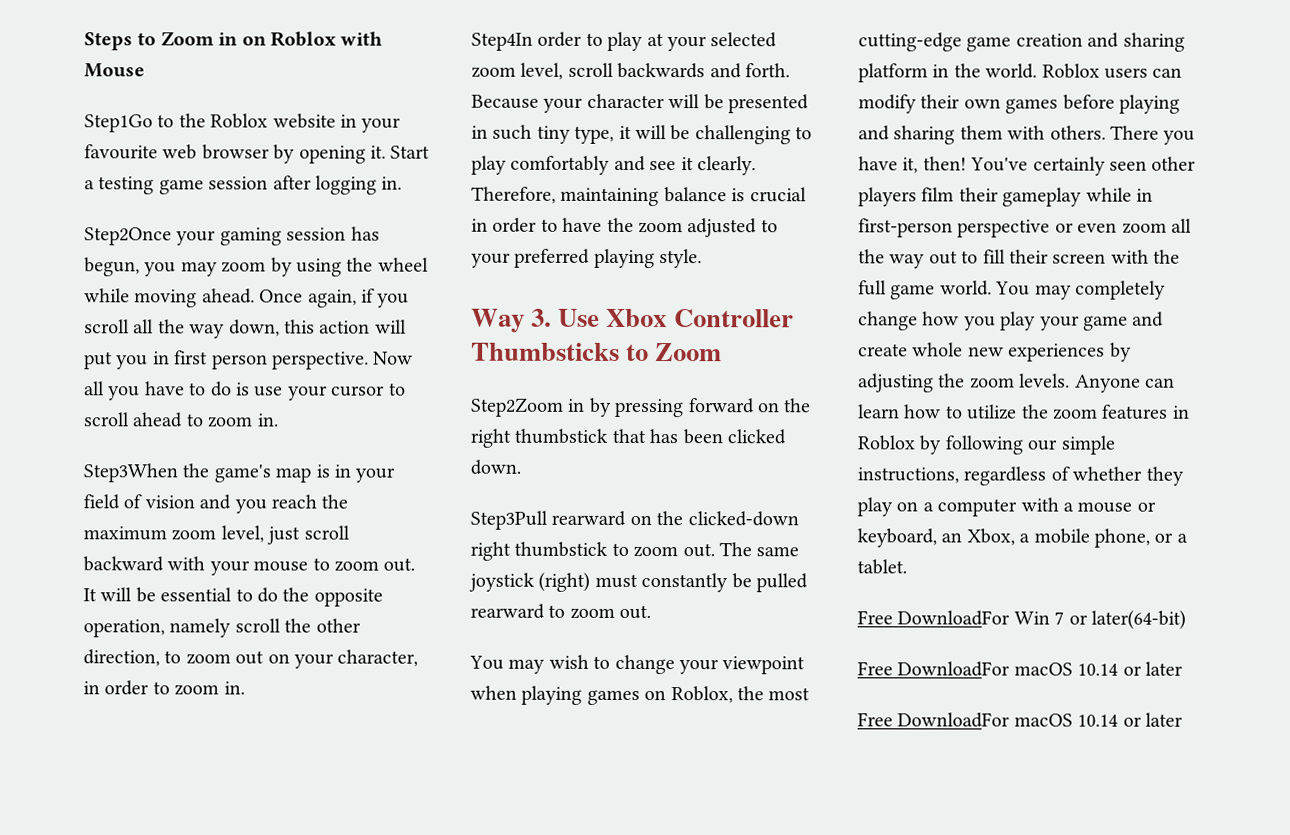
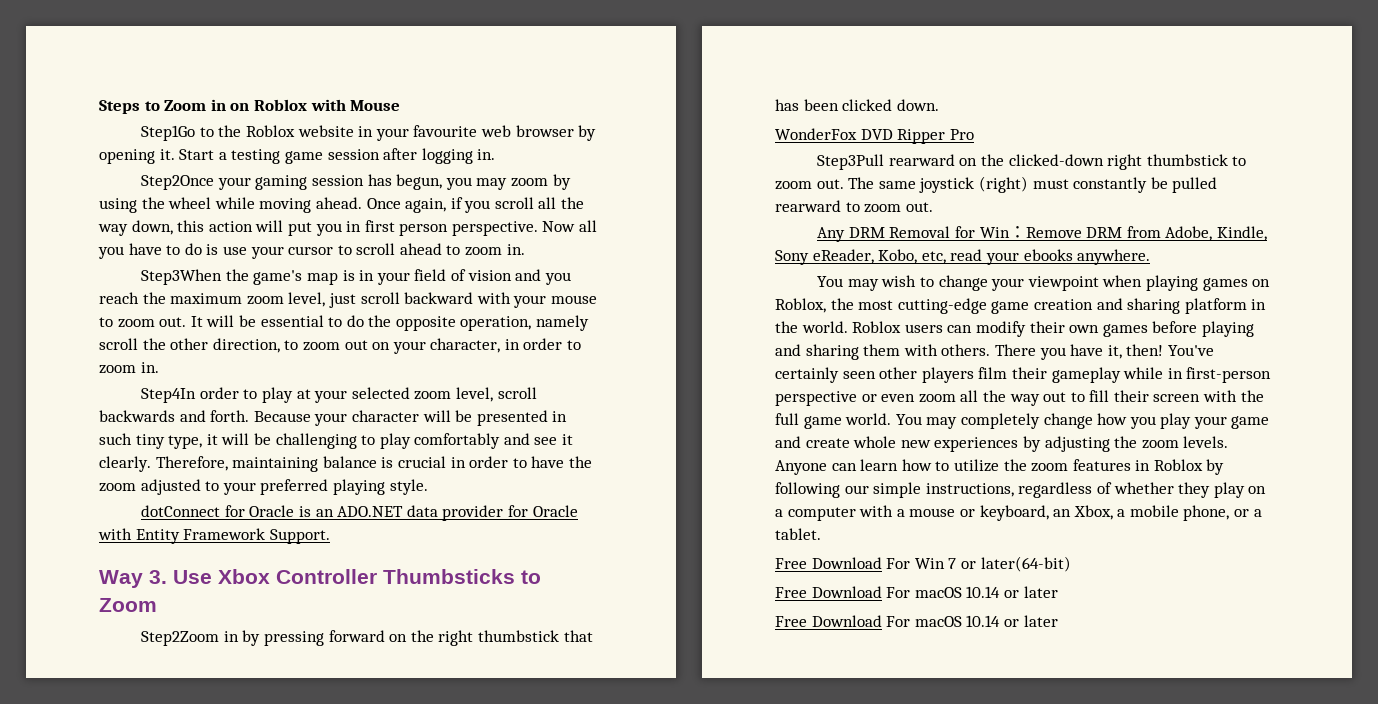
+ dotConnect for Oracle is an ADO.NET data provider for Oracle with Entity Framework Support.
+ WonderFox DVD Ripper Pro
+ Any DRM Removal for Win：Remove DRM from Adobe, Kindle, Sony eReader, Kobo, etc, read your ebooks anywhere.
- Free DownloadFor Win 7 or later(64-bit)
- Free DownloadFor macOS 10.14 or later
- Free DownloadFor macOS 10.14 or later
+ Free Download For Win 7 or later(64-bit)
+ Free Download For macOS 10.14 or later
+ Free Download For macOS 10.14 or later

